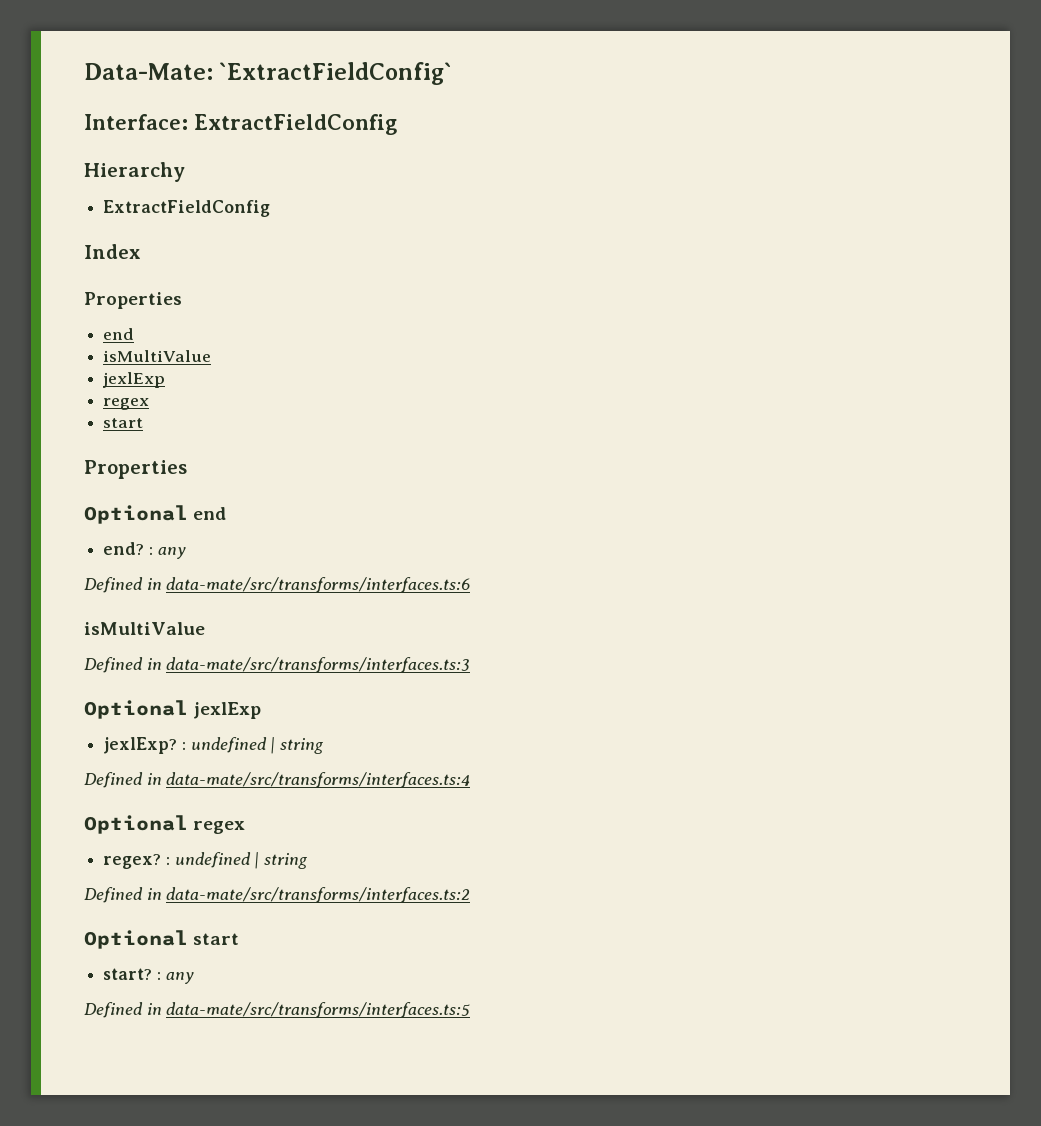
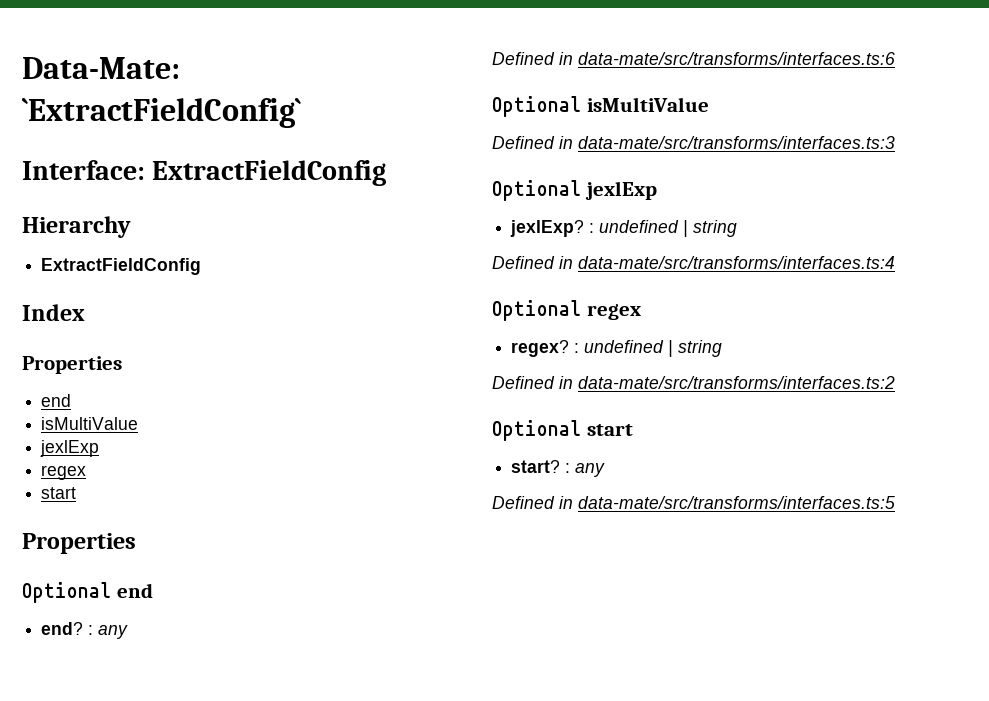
  Defined in data-mate/src/transforms/interfaces.ts:6
- isMultiValue
+ Optional isMultiValue

